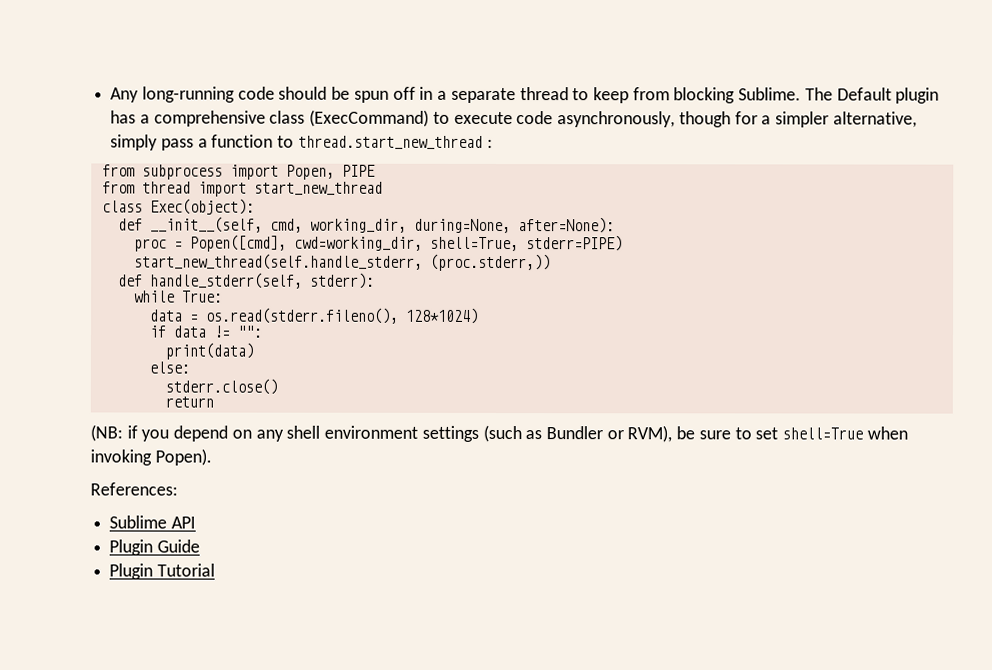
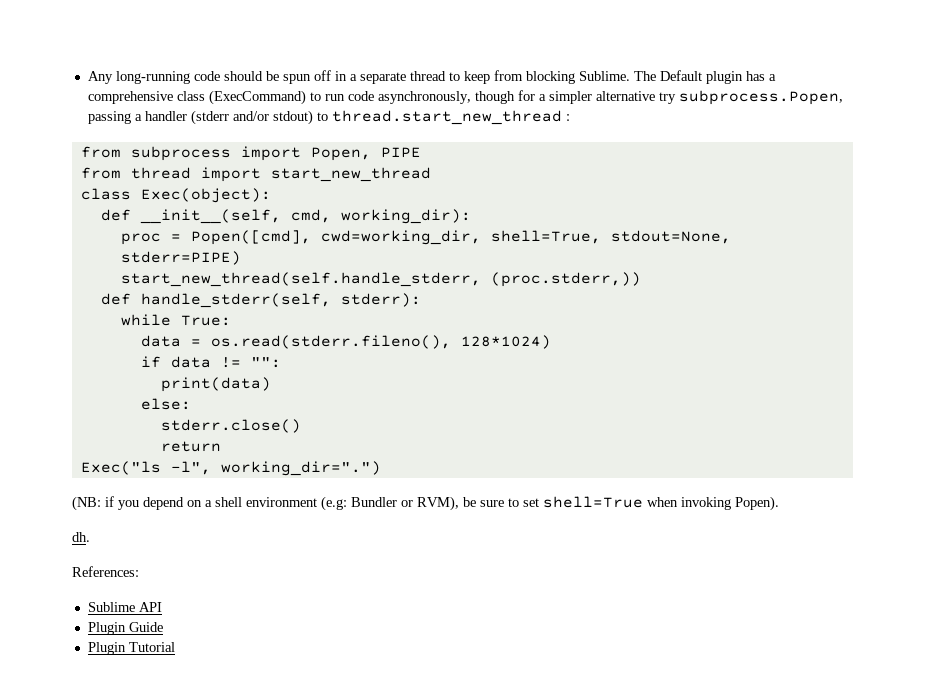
- The Default plugin has a comprehensive class (ExecCommand) to execute code asynchronously, though for a simpler alternative, simply pass a function to thread.start_new_thread :
+ The Default plugin has a comprehensive class (ExecCommand) to run code asynchronously, though for a simpler alternative try subprocess.Popen, passing a handler (stderr and/or stdout) to thread.start_new_thread :
- def __init__(self, cmd, working_dir, during=None, after=None):
+ def __init__(self, cmd, working_dir):
- proc = Popen([cmd], cwd=working_dir, shell=True, stderr=PIPE)
+ proc = Popen([cmd], cwd=working_dir, shell=True, stdout=None, stderr=PIPE)
+ Exec("ls -l", working_dir=".")
- (NB: if you depend on any shell environment settings (such as Bundler or RVM), be sure to set shell=True when invoking Popen).
+ (NB: if you depend on a shell environment (e.g: Bundler or RVM), be sure to set shell=True when invoking Popen).
+ dh.

